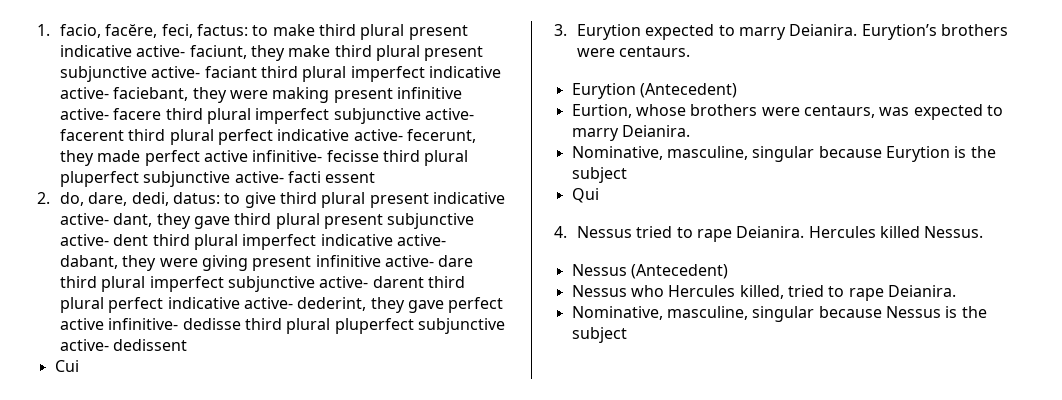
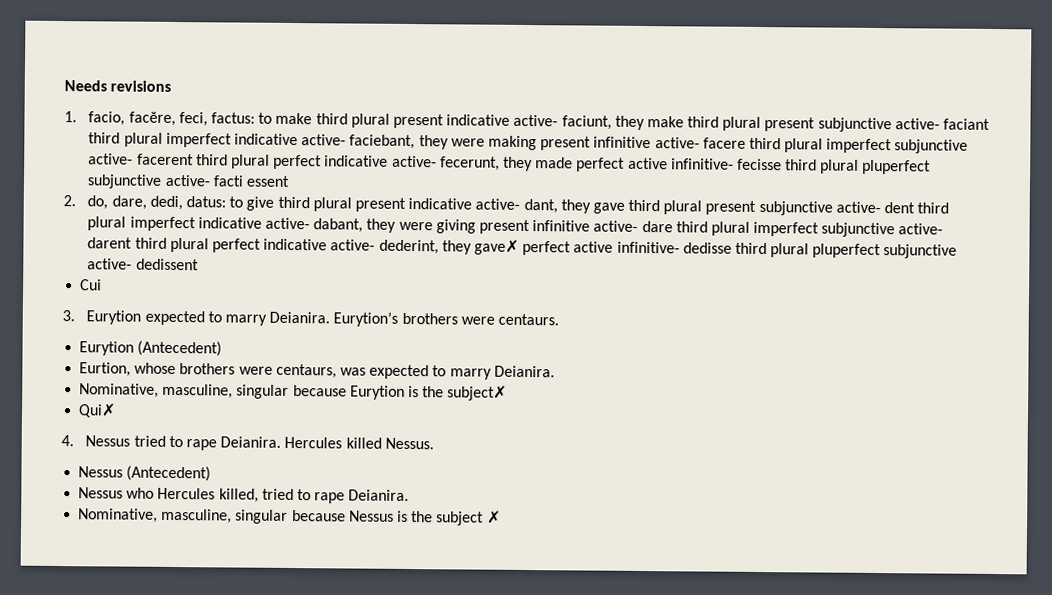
+ Needs revisions
- 2. do, dare, dedi, datus: to give third plural present indicative active- dant, they gave third plural present subjunctive active- dent third plural imperfect indicative active- dabant, they were giving present infinitive active- dare third plural imperfect subjunctive active- darent third plural perfect indicative active- dederint, they gave perfect active infinitive- dedisse third plural pluperfect subjunctive active- dedissent
+ 2. do, dare, dedi, datus: to give third plural present indicative active- dant, they gave third plural present subjunctive active- dent third plural imperfect indicative active- dabant, they were giving present infinitive active- dare third plural imperfect subjunctive active- darent third plural perfect indicative active- dederint, they gave✗ perfect active infinitive- dedisse third plural pluperfect subjunctive active- dedissent
- Nominative, masculine, singular because Eurytion is the subject
- Qui
+ Nominative, masculine, singular because Eurytion is the subject✗
+ Qui✗
- Nominative, masculine, singular because Nessus is the subject
+ Nominative, masculine, singular because Nessus is the subject ✗

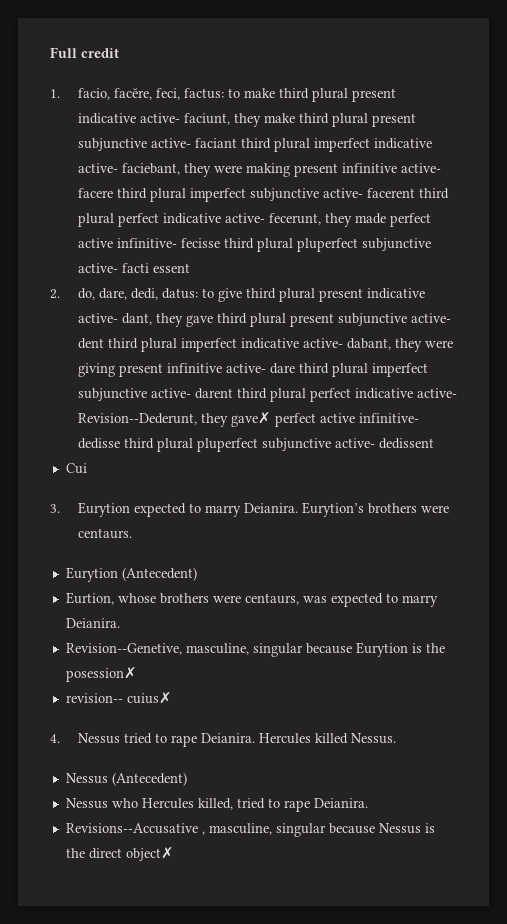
- Needs revisions
+ Full credit
- 2. do, dare, dedi, datus: to give third plural present indicative active- dant, they gave third plural present subjunctive active- dent third plural imperfect indicative active- dabant, they were giving present infinitive active- dare third plural imperfect subjunctive active- darent third plural perfect indicative active- dederint, they gave✗ perfect active infinitive- dedisse third plural pluperfect subjunctive active- dedissent
+ 2. do, dare, dedi, datus: to give third plural present indicative active- dant, they gave third plural present subjunctive active- dent third plural imperfect indicative active- dabant, they were giving present infinitive active- dare third plural imperfect subjunctive active- darent third plural perfect indicative active- Revision--Dederunt, they gave✗ perfect active infinitive- dedisse third plural pluperfect subjunctive active- dedissent
- Nominative, masculine, singular because Eurytion is the subject✗
- Qui✗
+ Revision--Genetive, masculine, singular because Eurytion is the posession✗
+ revision-- cuius✗
- Nominative, masculine, singular because Nessus is the subject ✗
+ Revisions--Accusative , masculine, singular because Nessus is the direct object✗

